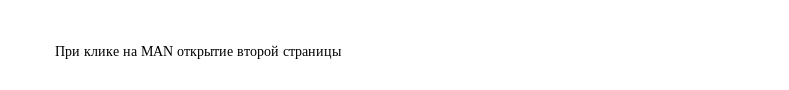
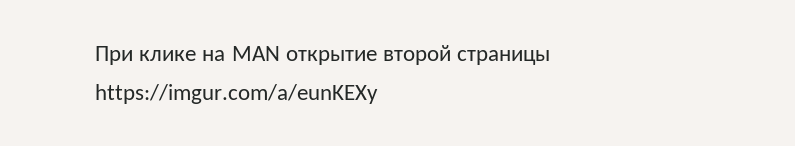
- При клике на MAN открытие второй страницы
+ При клике на MAN открытие второй страницы https://imgur.com/a/eunKEXy

